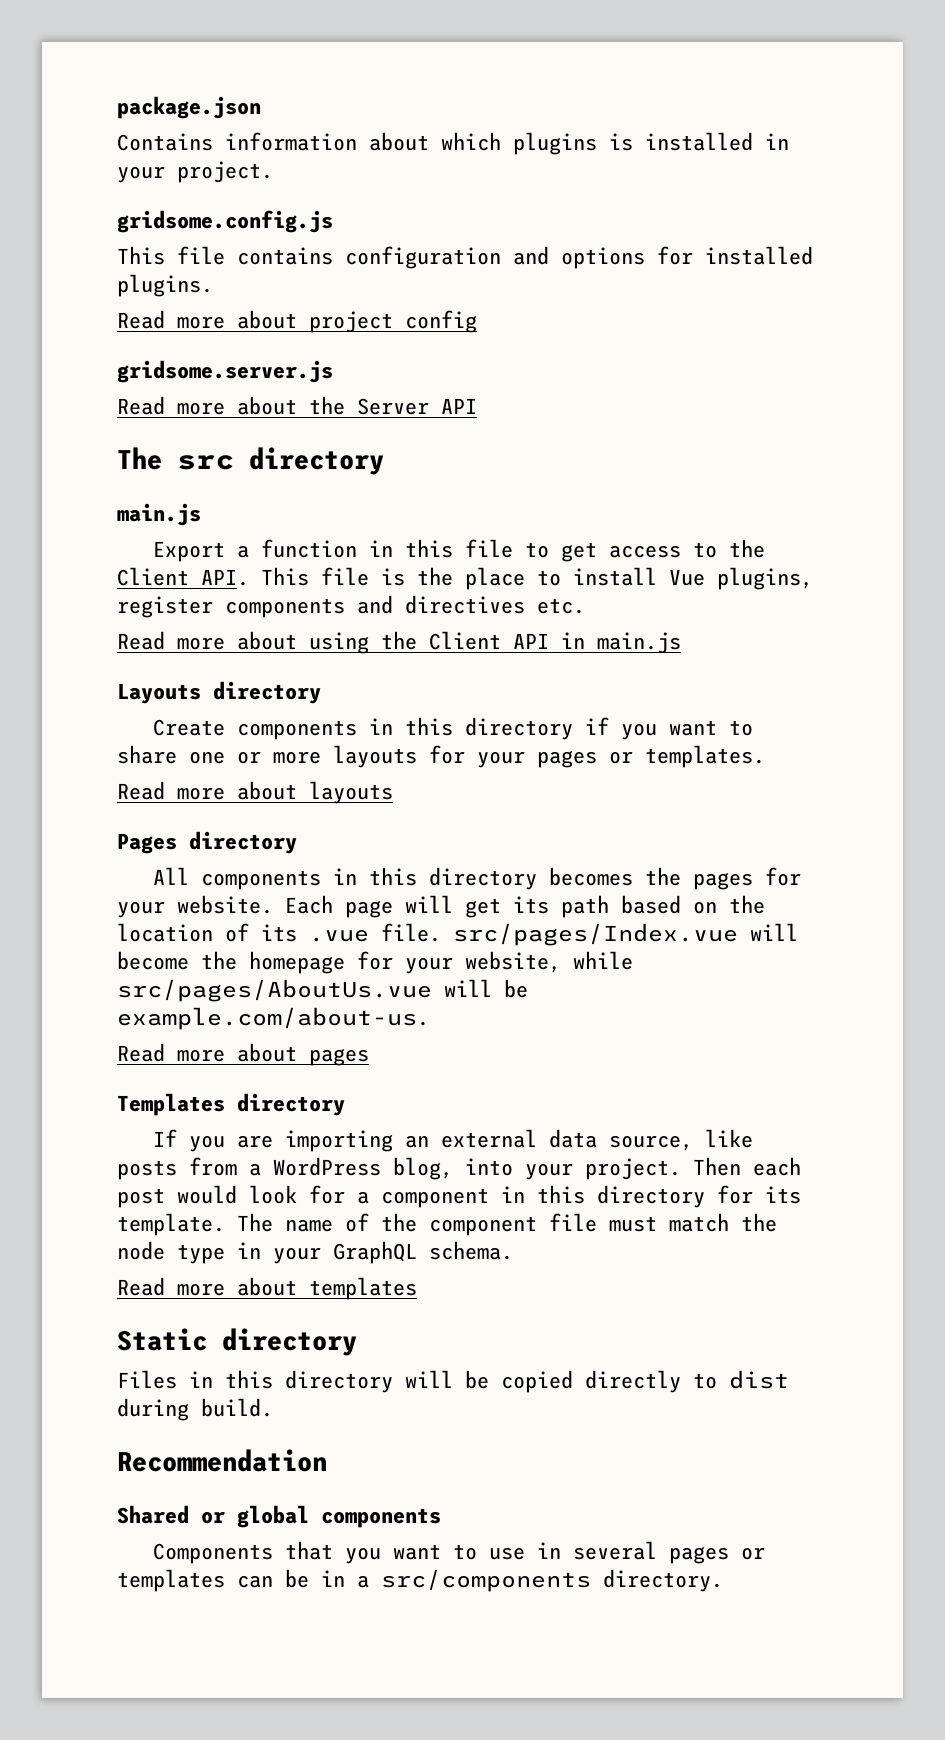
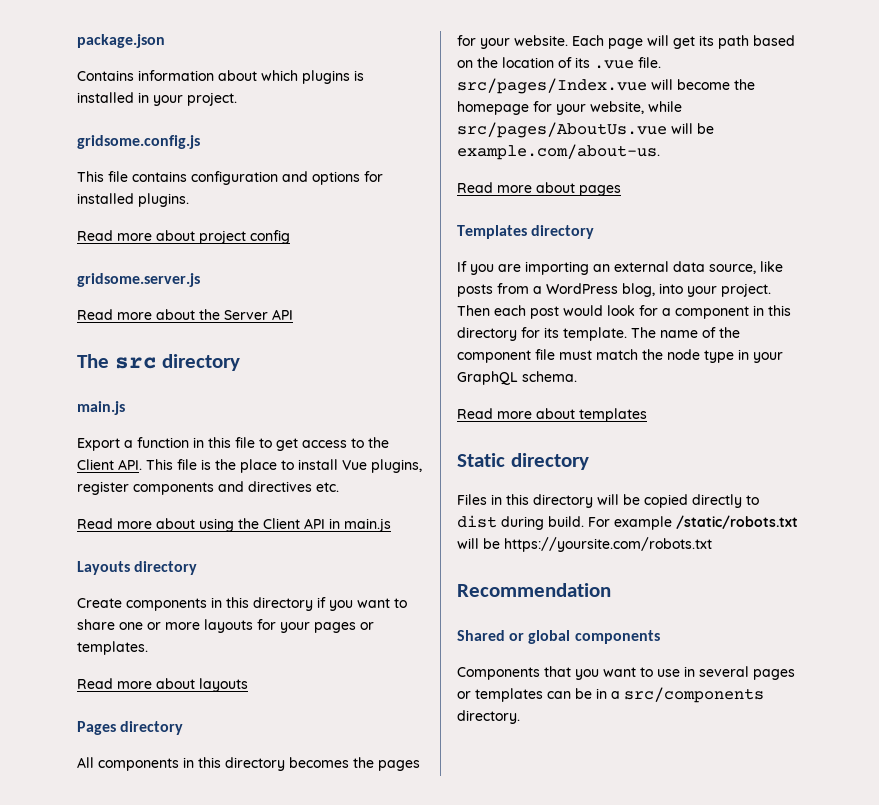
+ For example /static/robots.txt will be https://yoursite.com/robots.txt

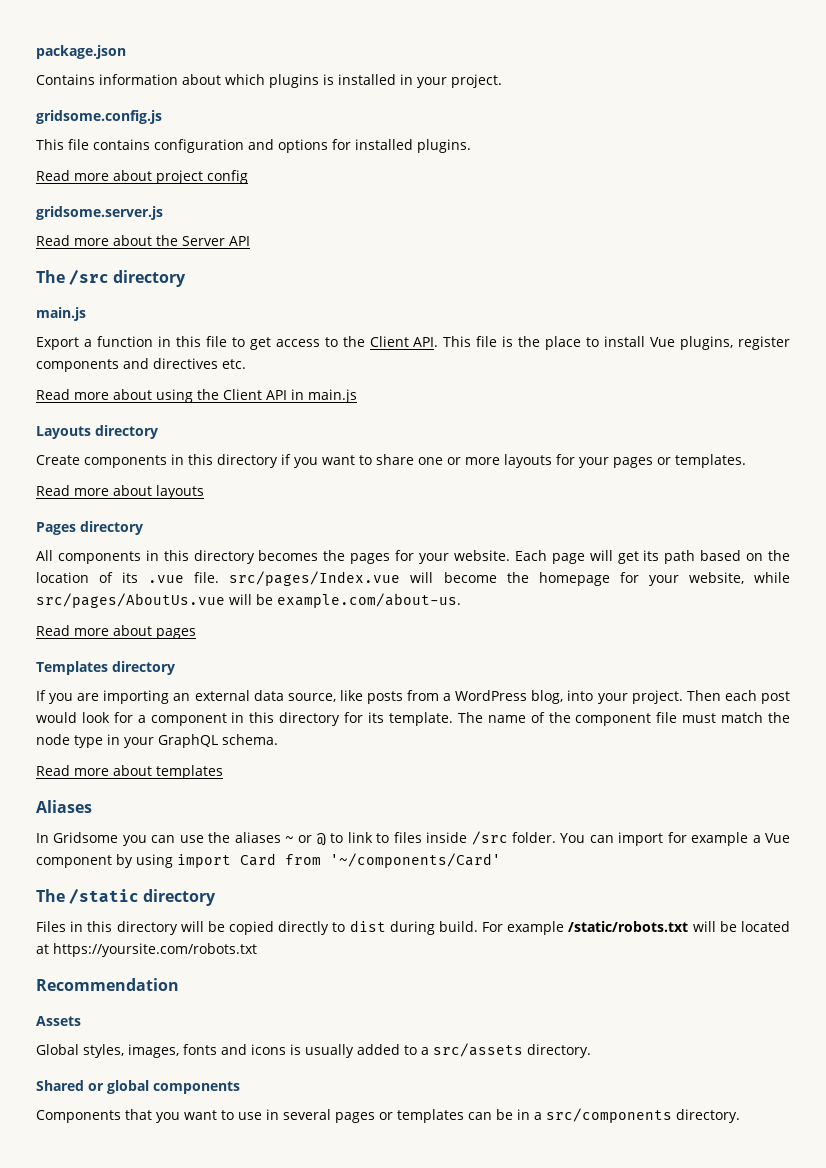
- The src directory
+ The /src directory
- Static directory
+ Aliases
+ In Gridsome you can use the aliases ~ or @ to link to files inside /src folder. You can import for example a Vue component by using import Card from '~/components/Card'
+ The /static directory
- For example /static/robots.txt will be https://yoursite.com/robots.txt
+ For example /static/robots.txt will be located at https://yoursite.com/robots.txt
+ Assets
+ Global styles, images, fonts and icons is usually added to a src/assets directory.

